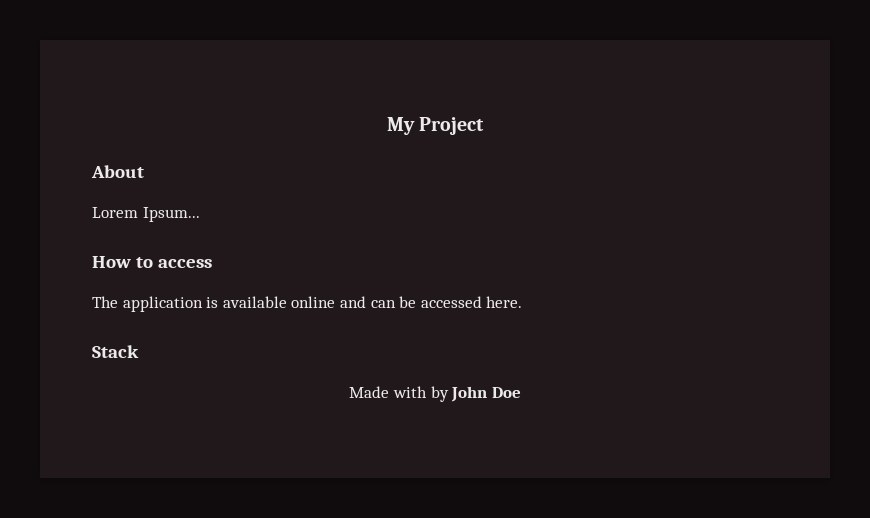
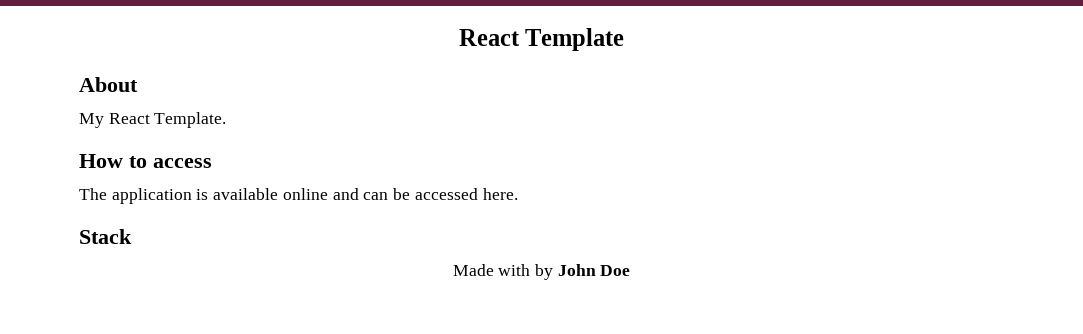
- My Project
+ React Template
- Lorem Ipsum...
+ My React Template.

